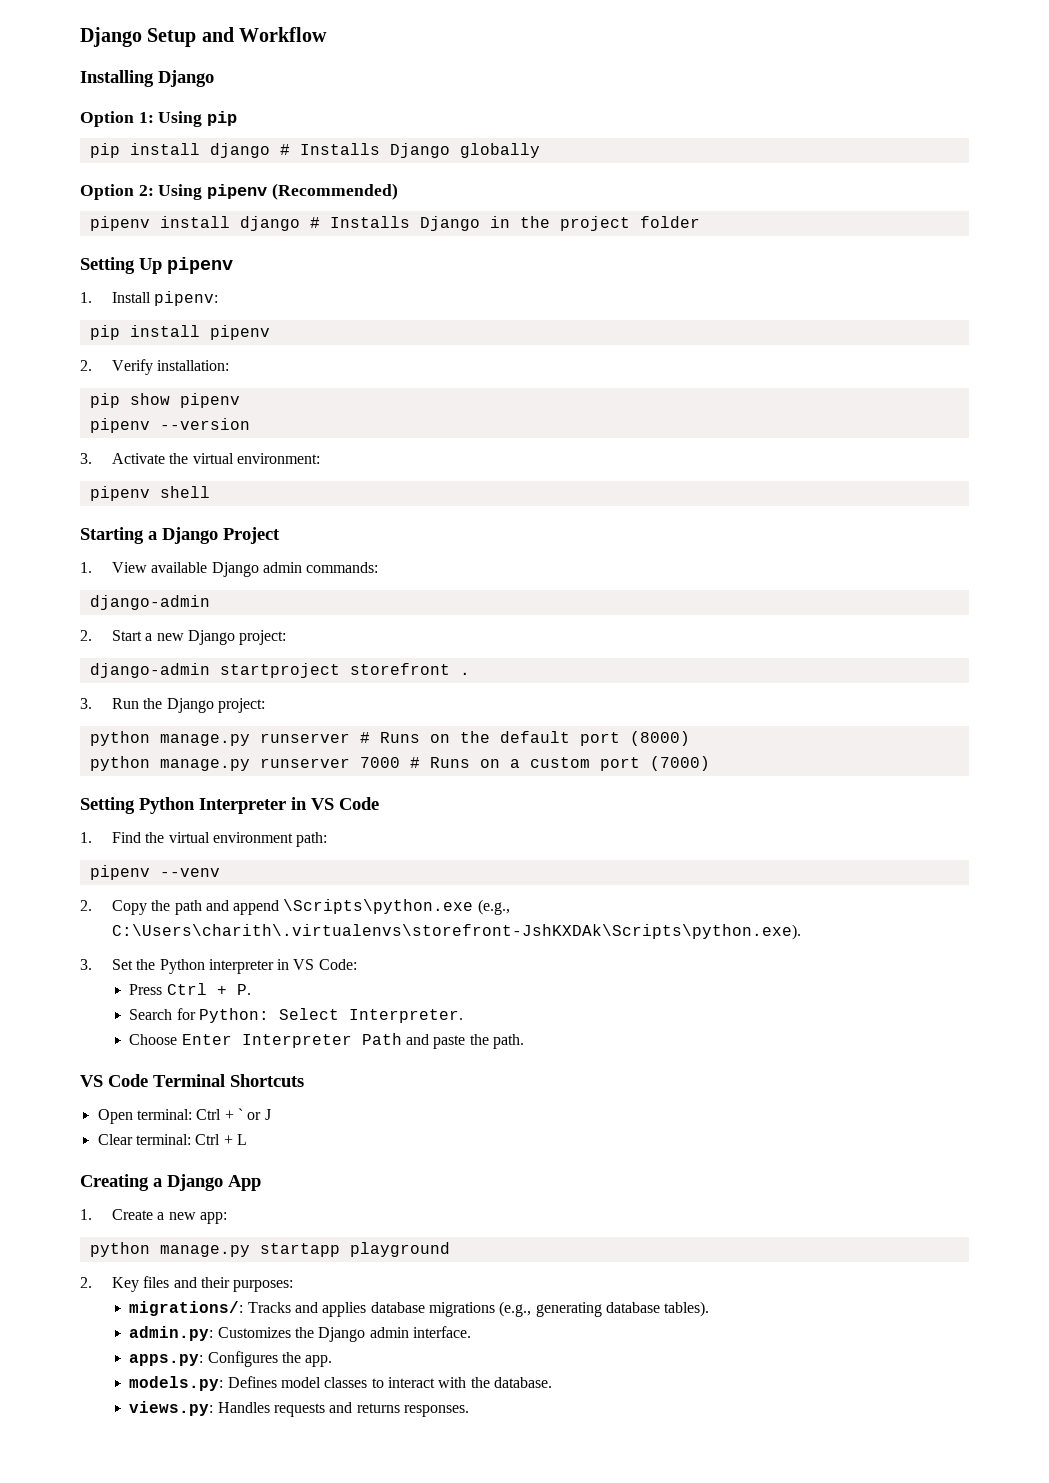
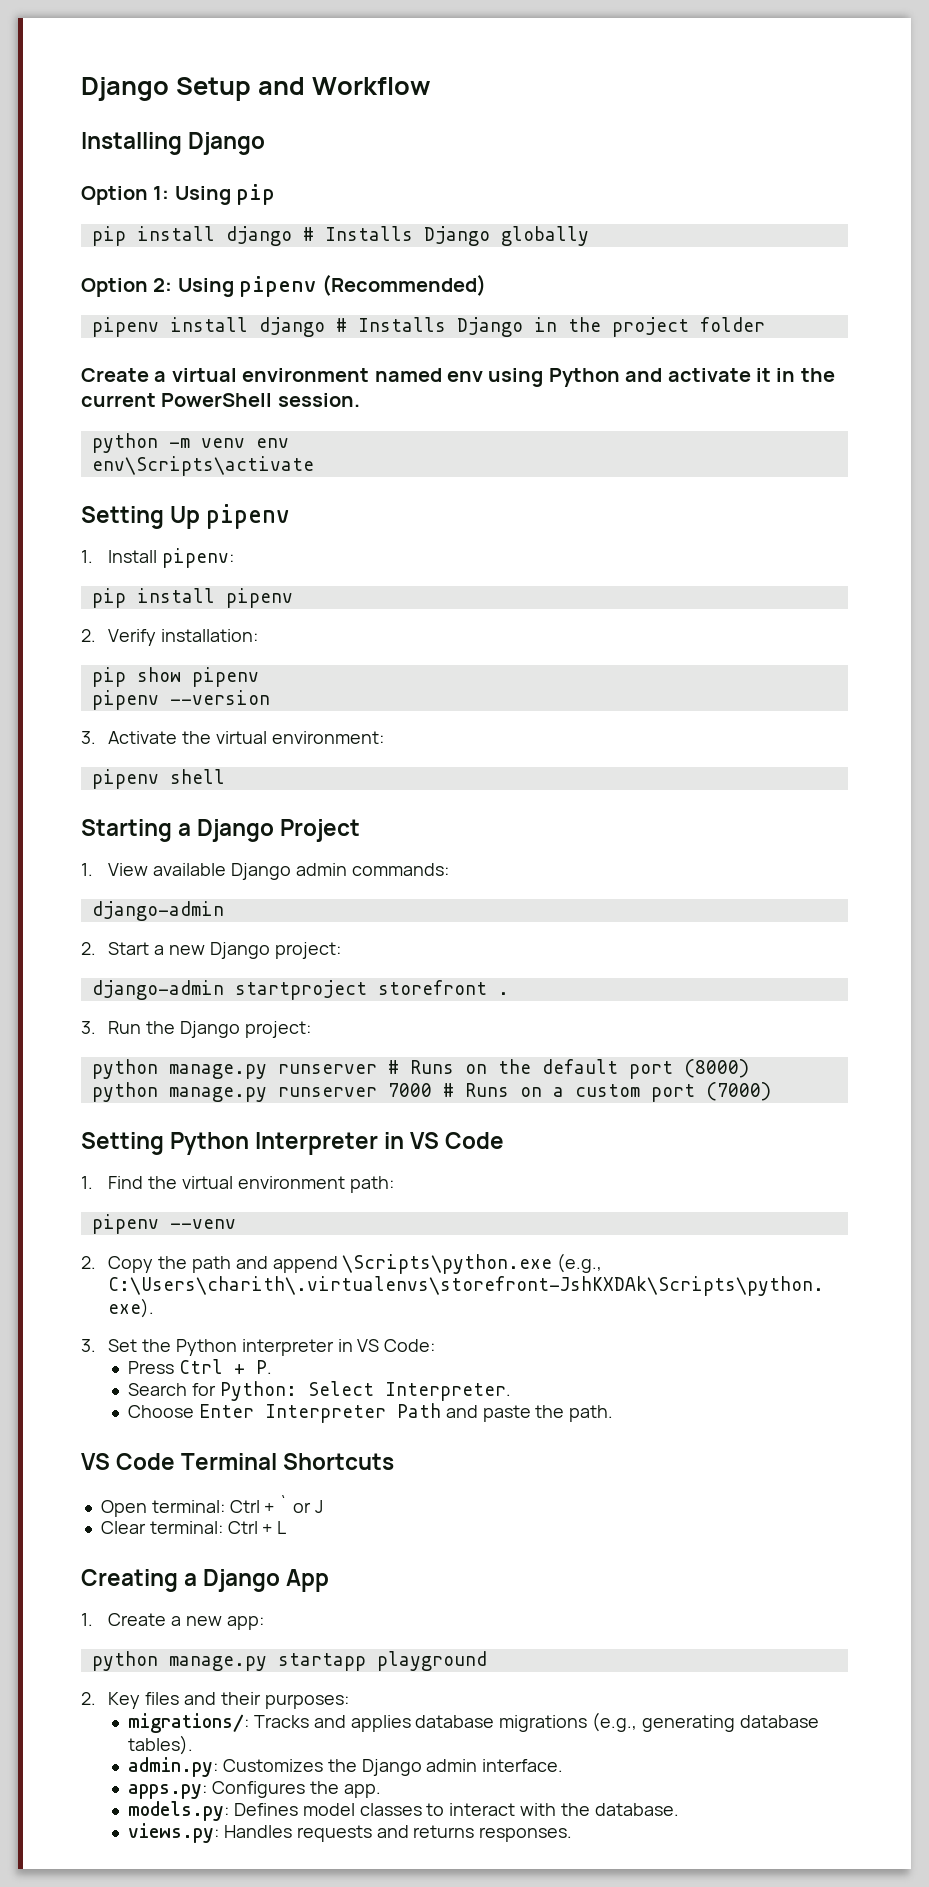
+ Create a virtual environment named env using Python and activate it in the current PowerShell session.
+ python -m venv env
+ env\Scripts\activate

